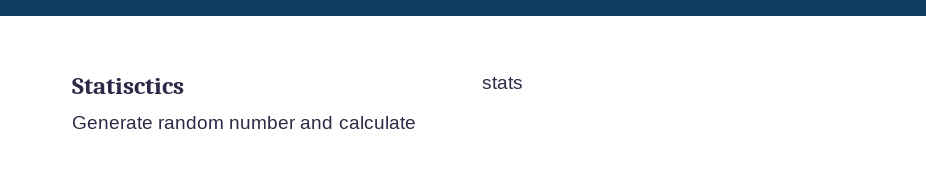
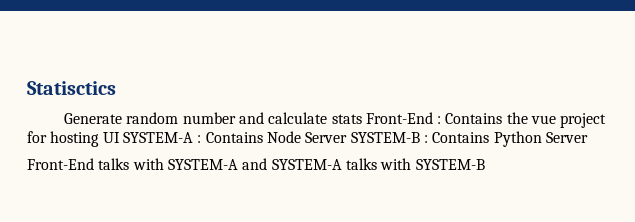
- Generate random number and calculate stats
+ Generate random number and calculate stats Front-End : Contains the vue project for hosting UI SYSTEM-A : Contains Node Server SYSTEM-B : Contains Python Server
+ Front-End talks with SYSTEM-A and SYSTEM-A talks with SYSTEM-B

